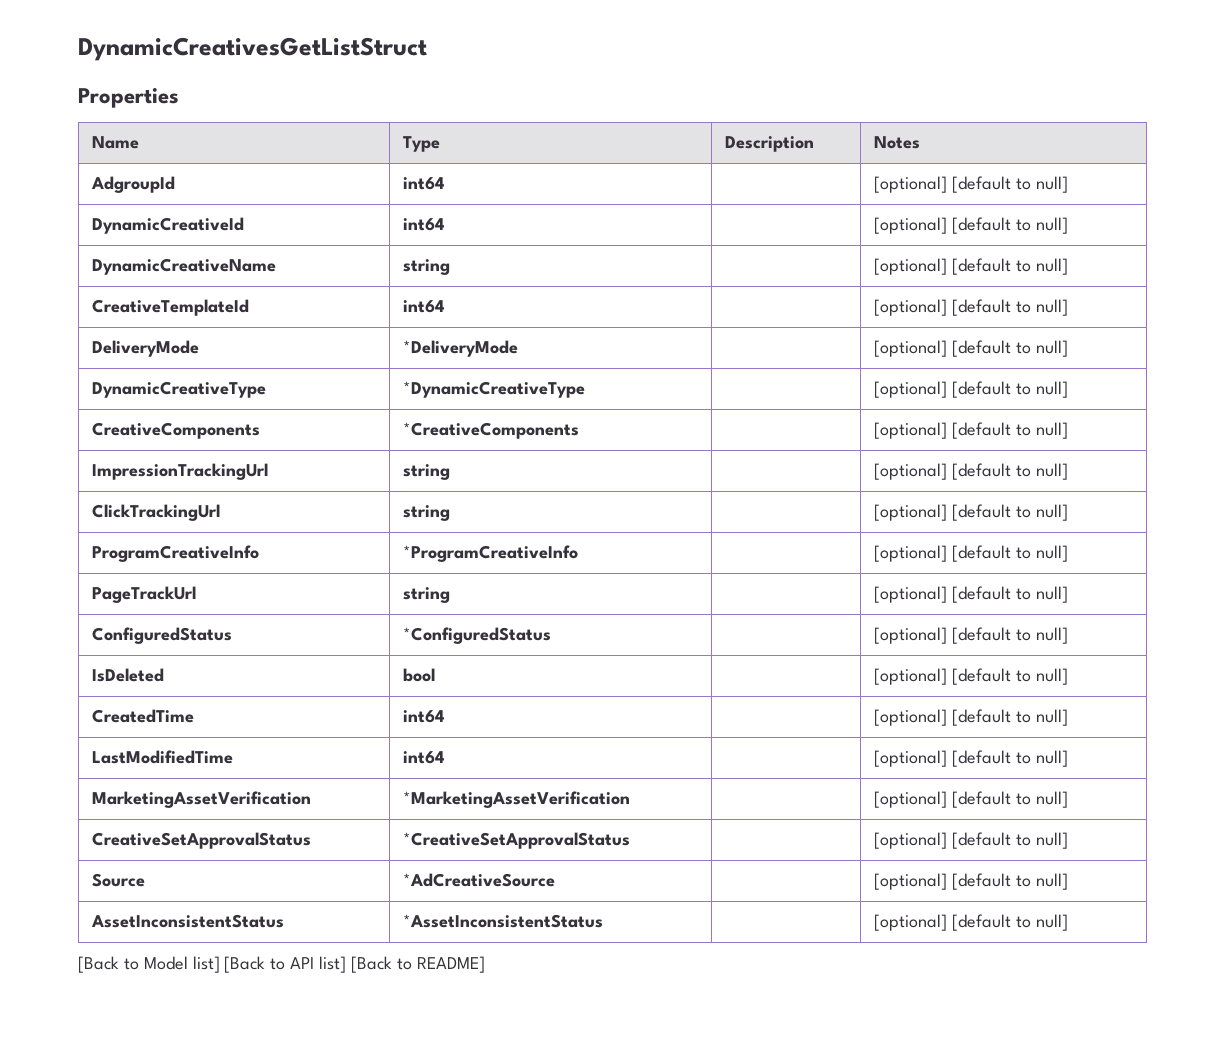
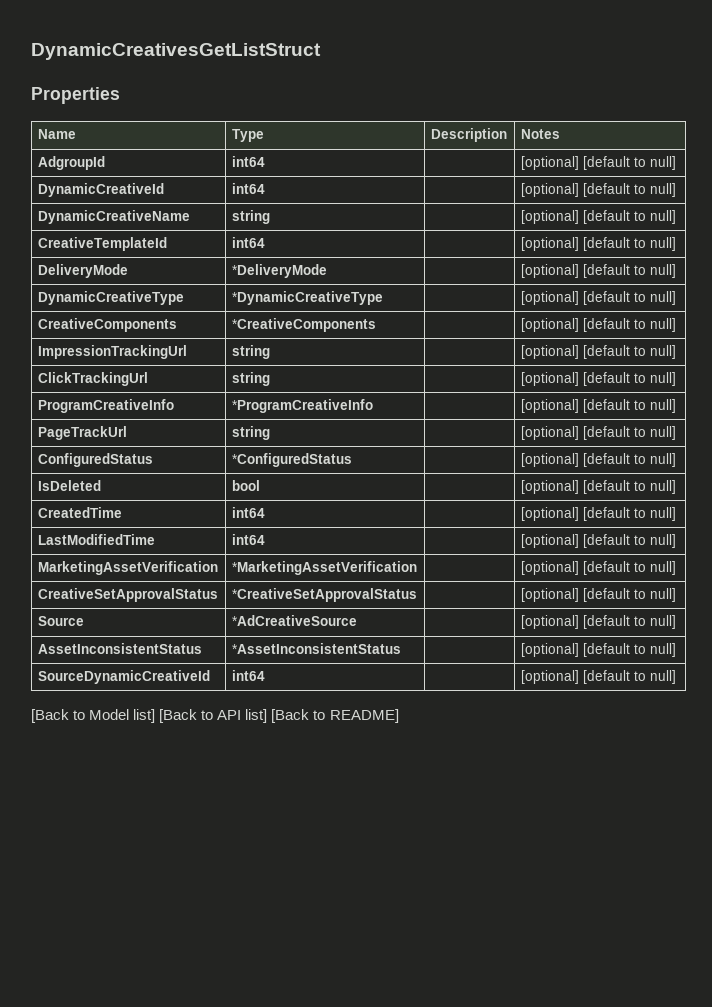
+ SourceDynamicCreativeId | int64 | | [optional] [default to null]

